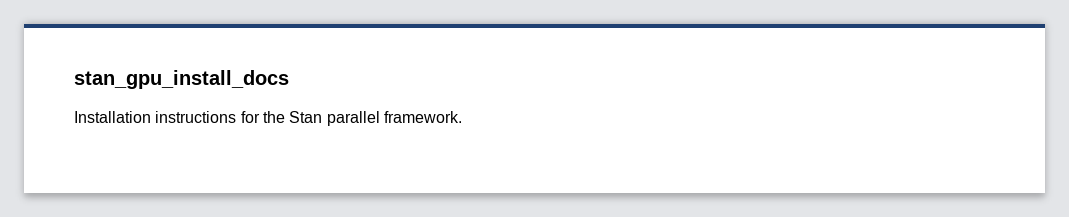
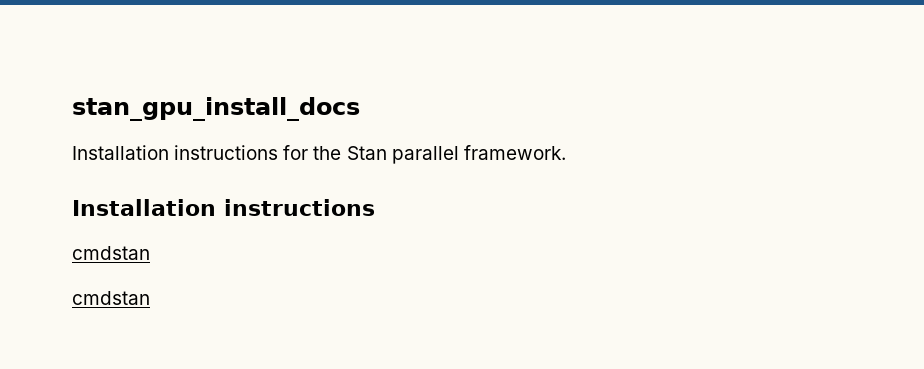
  Installation instructions for the Stan parallel framework.
+ Installation instructions
+ cmdstan
+ cmdstan

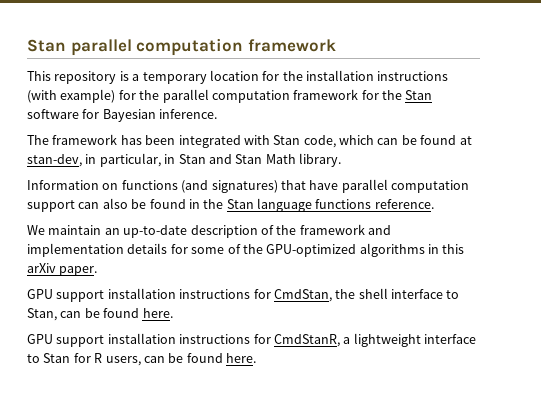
- stan_gpu_install_docs
- Installation instructions for the Stan parallel framework.
- Installation instructions
- cmdstan
- cmdstan
+ Stan parallel computation framework
+ This repository is a temporary location for the installation instructions (with example) for the parallel computation framework for the Stan software for Bayesian inference.
+ The framework has been integrated with Stan code, which can be found at stan-dev, in particular, in Stan and Stan Math library.
+ Information on functions (and signatures) that have parallel computation support can also be found in the Stan language functions reference.
+ We maintain an up-to-date description of the framework and implementation details for some of the GPU-optimized algorithms in this arXiv paper.
+ GPU support installation instructions for CmdStan, the shell interface to Stan, can be found here.
+ GPU support installation instructions for CmdStanR, a lightweight interface to Stan for R users, can be found here.

